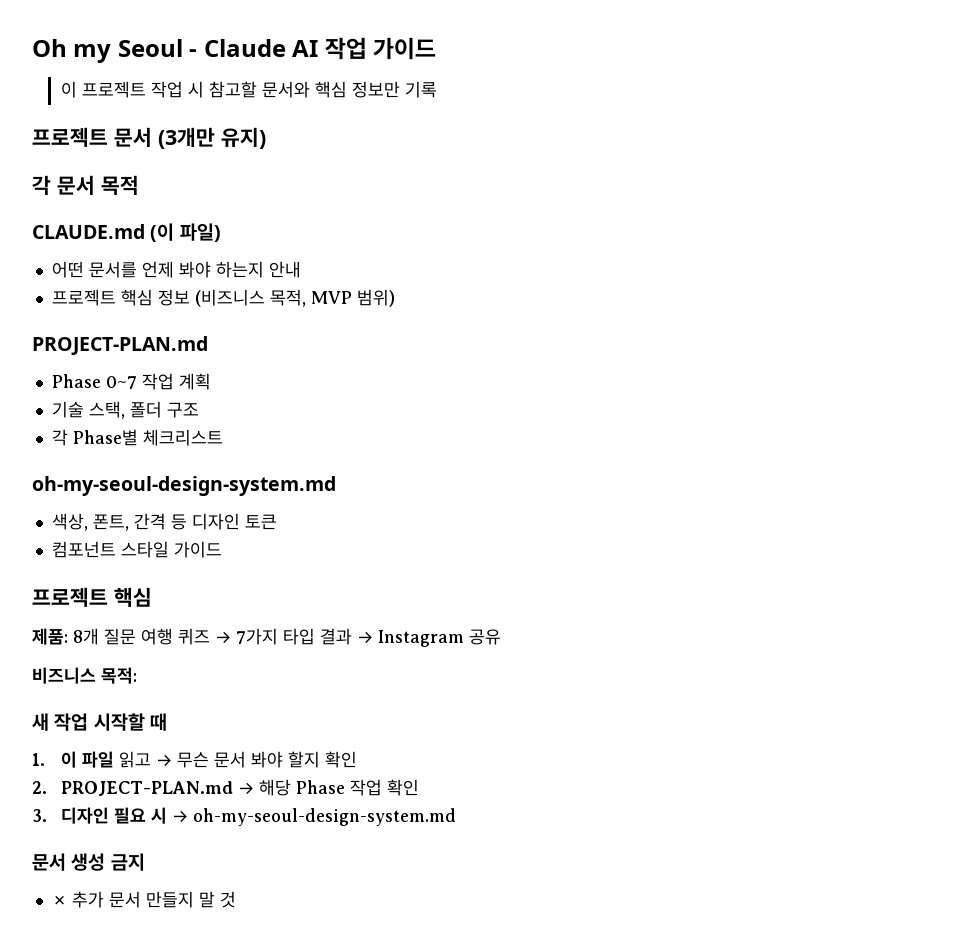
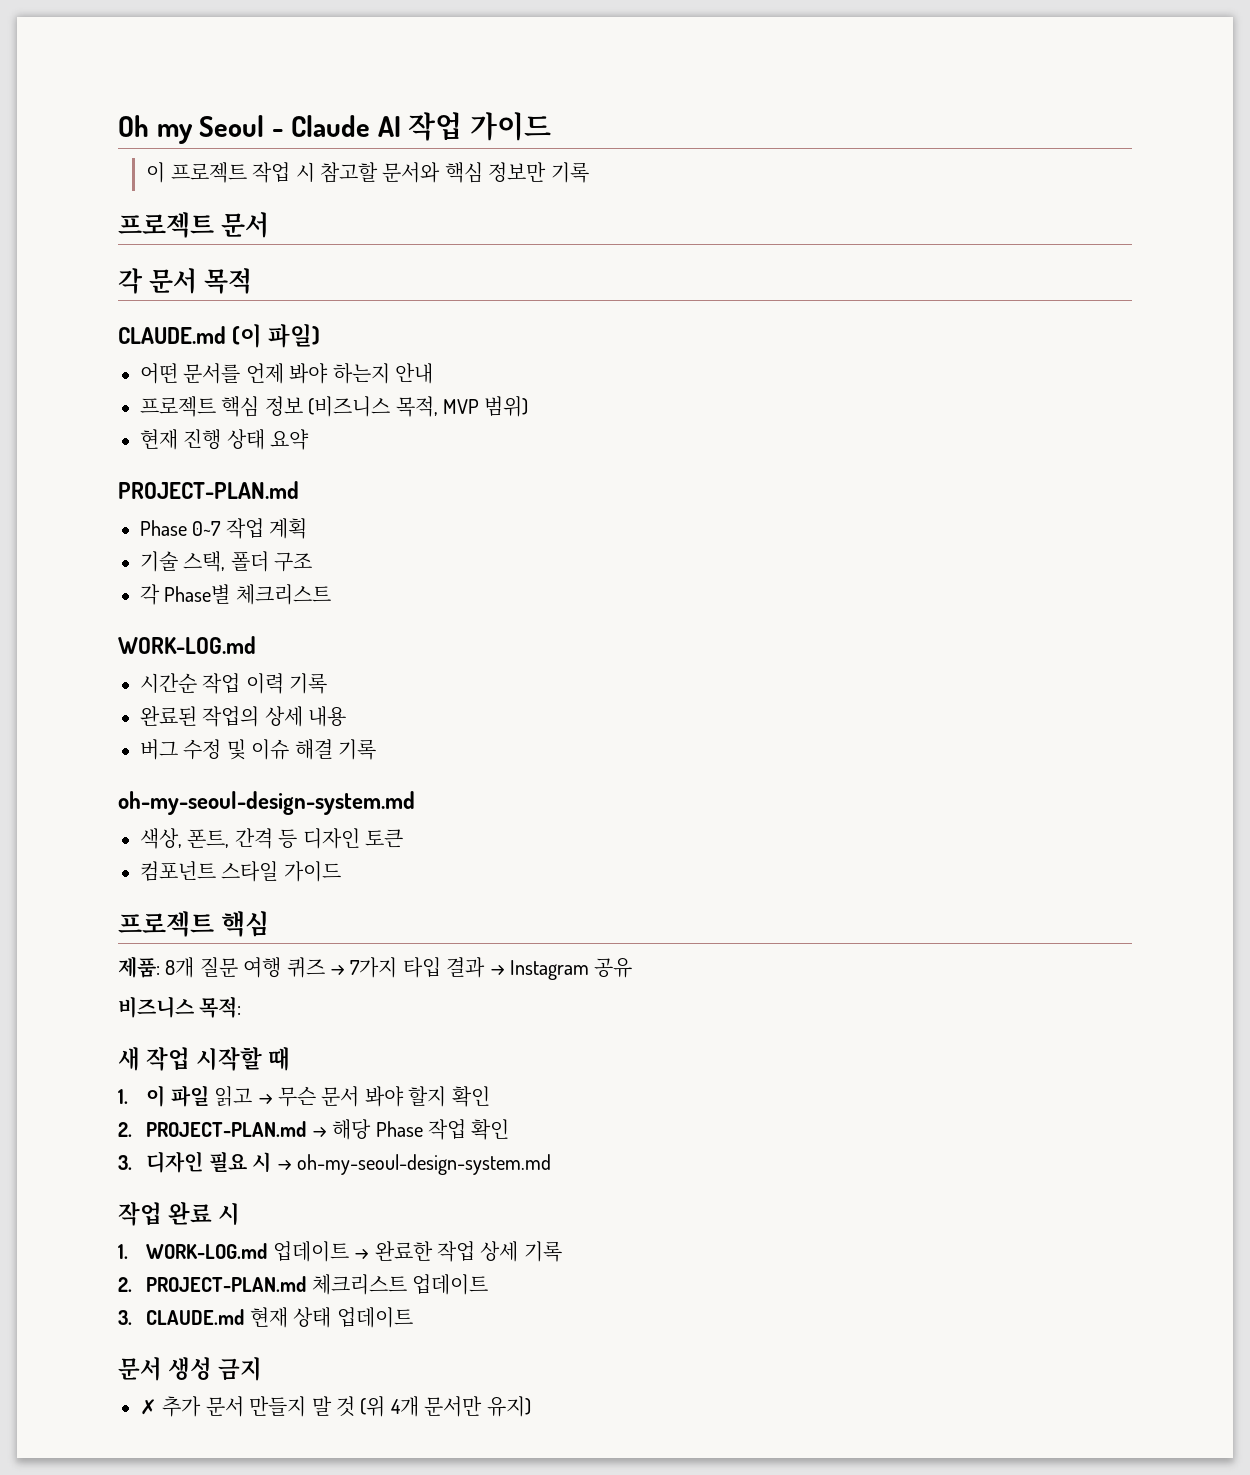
- 프로젝트 문서 (3개만 유지)
+ 프로젝트 문서
+ 현재 진행 상태 요약
  각 Phase별 체크리스트
+ WORK-LOG.md
+ 시간순 작업 이력 기록
+ 완료된 작업의 상세 내용
+ 버그 수정 및 이슈 해결 기록
+ 작업 완료 시
+ 1. WORK-LOG.md 업데이트 → 완료한 작업 상세 기록
+ 2. PROJECT-PLAN.md 체크리스트 업데이트
+ 3. CLAUDE.md 현재 상태 업데이트
- ✗ 추가 문서 만들지 말 것
+ ✗ 추가 문서 만들지 말 것 (위 4개 문서만 유지)

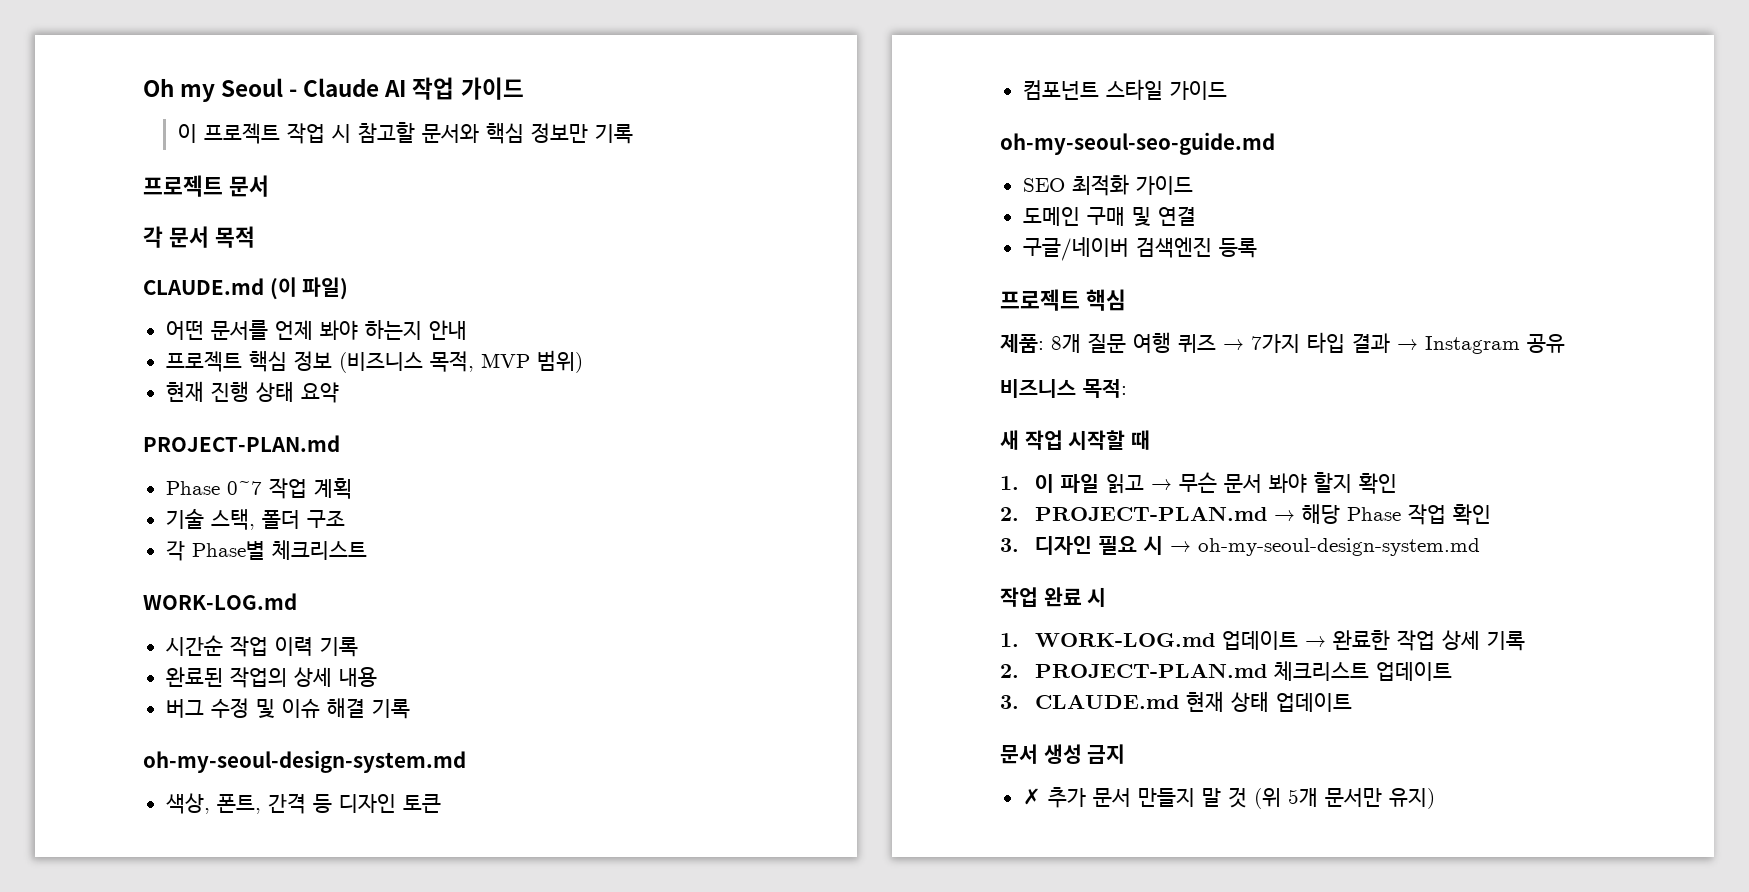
+ oh-my-seoul-seo-guide.md
+ SEO 최적화 가이드
+ 도메인 구매 및 연결
+ 구글/네이버 검색엔진 등록
- ✗ 추가 문서 만들지 말 것 (위 4개 문서만 유지)
+ ✗ 추가 문서 만들지 말 것 (위 5개 문서만 유지)

